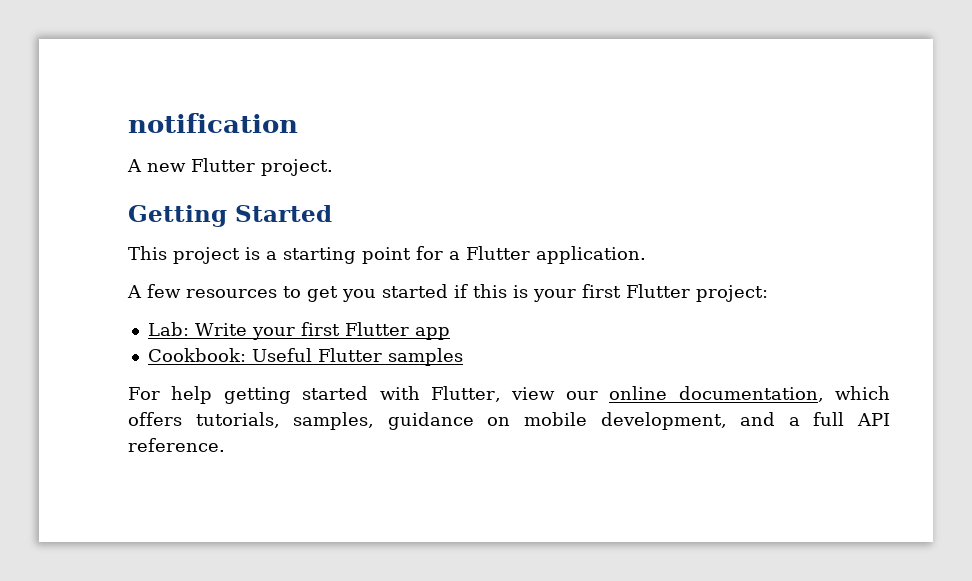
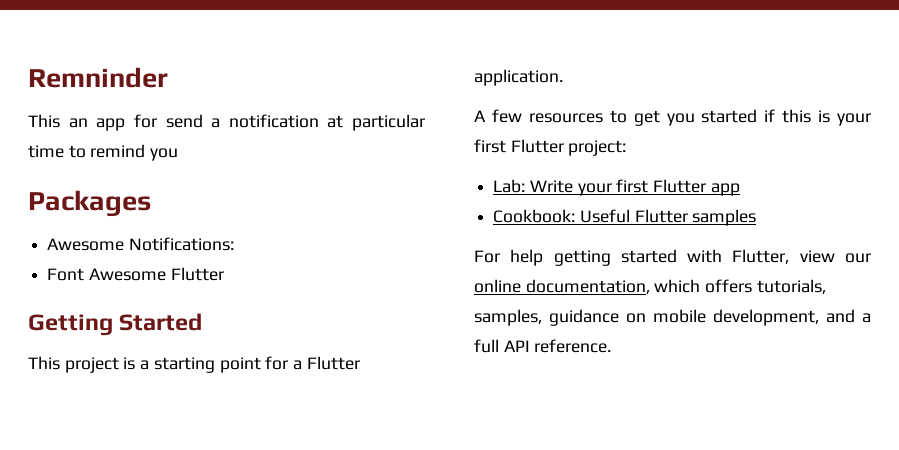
- notification
- A new Flutter project.
+ Remninder
+ This an app for send a notification at particular time to remind you
+ Packages
+ Awesome Notifications:
+ Font Awesome Flutter

